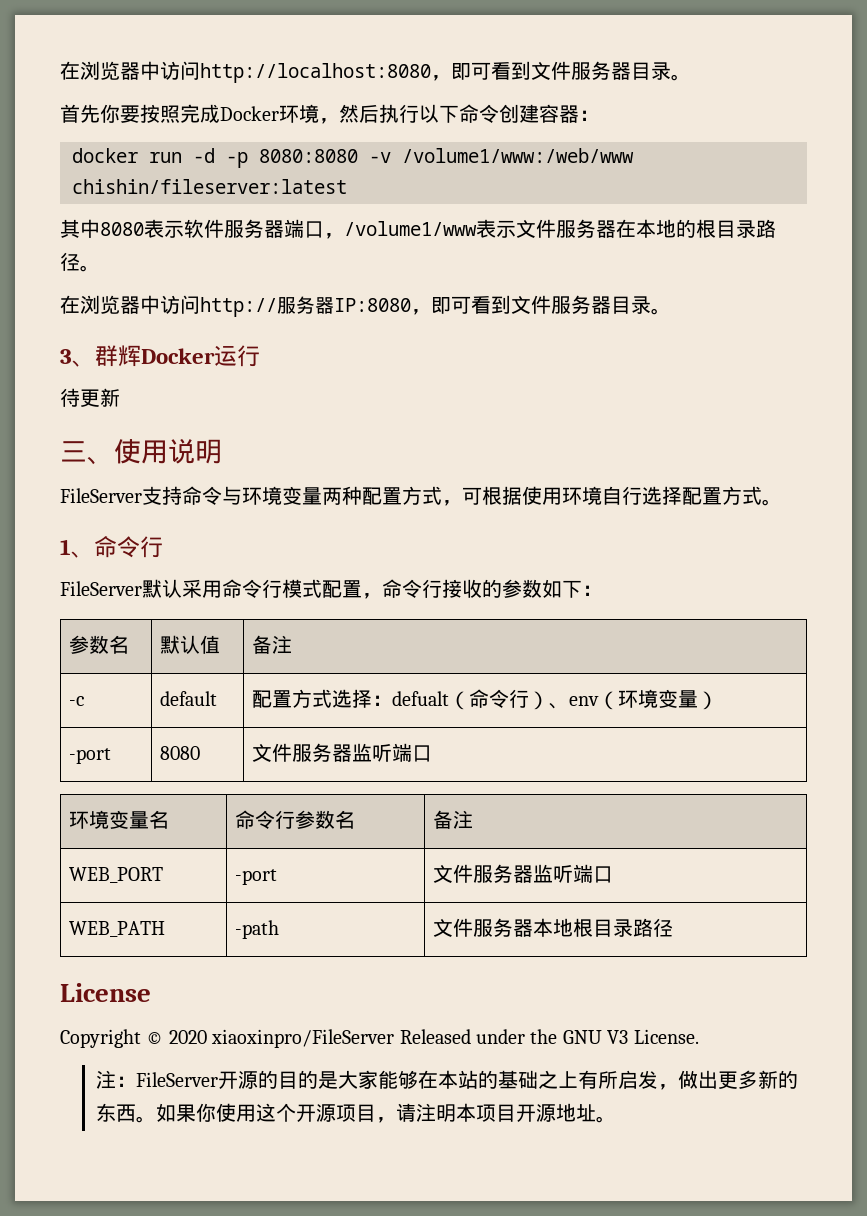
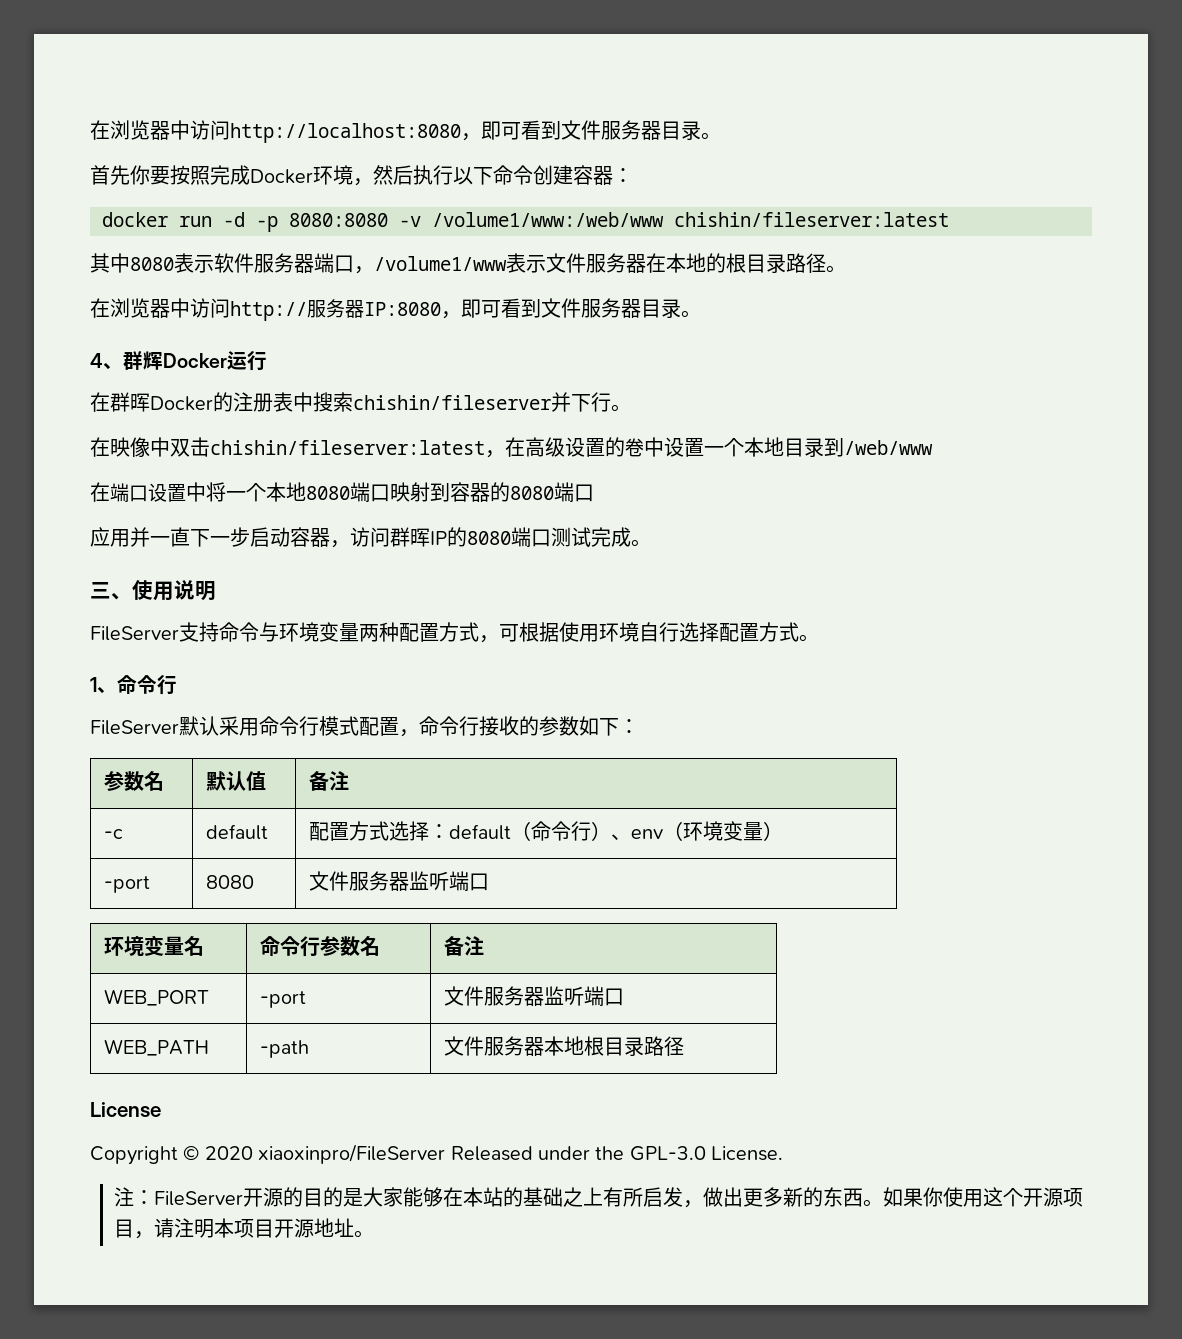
- 3、群辉Docker运行
+ 4、群辉Docker运行
- 待更新
+ 在群晖Docker的注册表中搜索chishin/fileserver并下行。
+ 在映像中双击chishin/fileserver:latest，在高级设置的卷中设置一个本地目录到/web/www
+ 在端口设置中将一个本地8080端口映射到容器的8080端口
+ 应用并一直下一步启动容器，访问群晖IP的8080端口测试完成。
- -c | default | 配置方式选择：defualt（命令行）、env（环境变量）
+ -c | default | 配置方式选择：default（命令行）、env（环境变量）
- Copyright © 2020 xiaoxinpro/FileServer Released under the GNU V3 License.
+ Copyright © 2020 xiaoxinpro/FileServer Released under the GPL-3.0 License.

